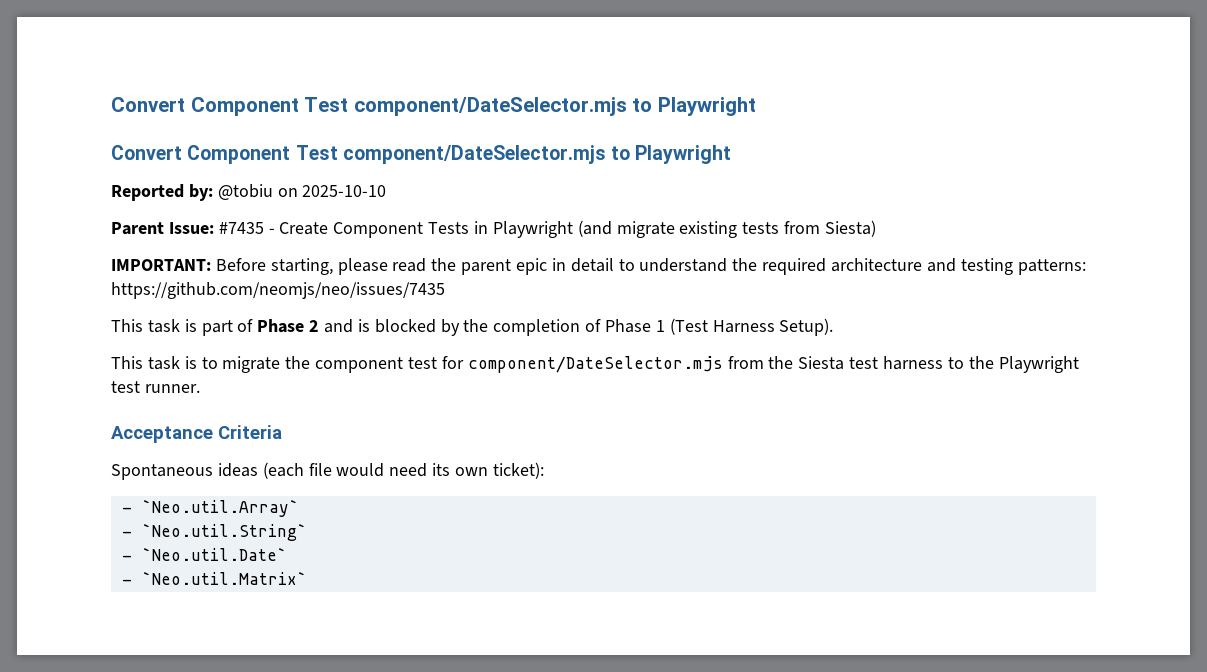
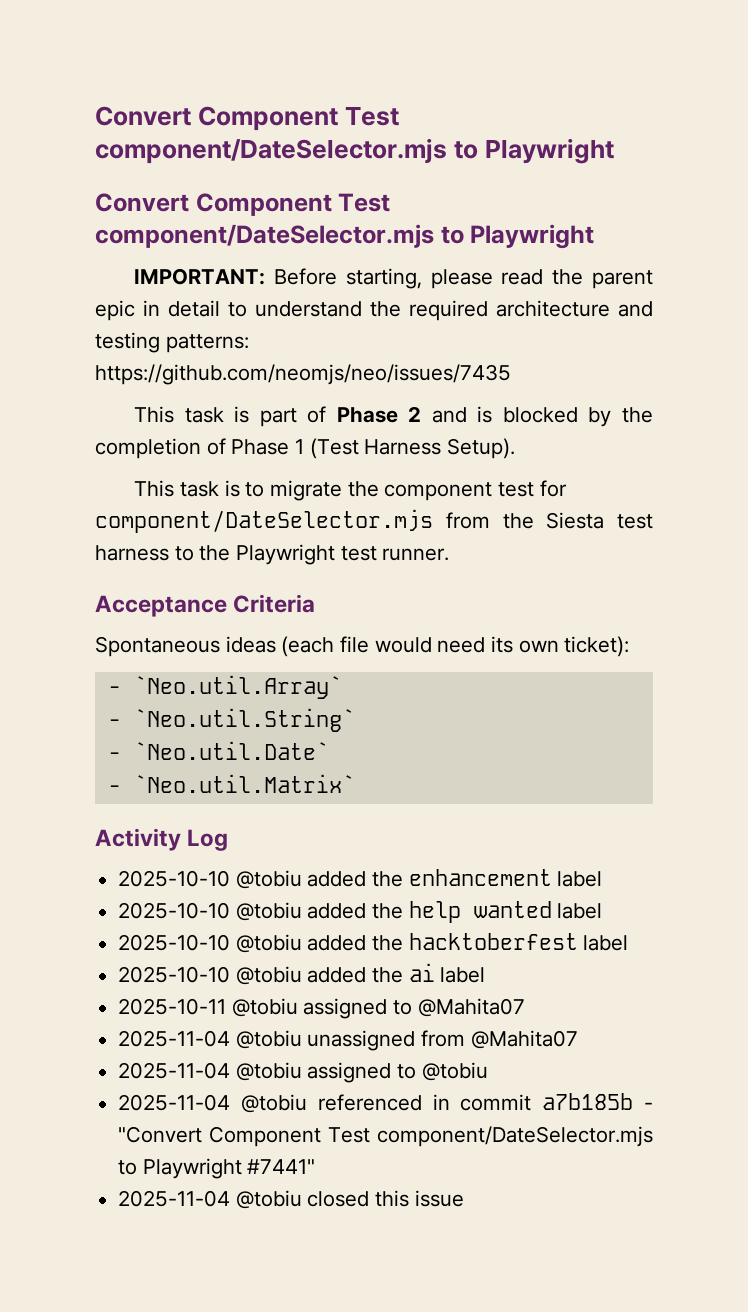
- Reported by: @tobiu on 2025-10-10
- Parent Issue: #7435 - Create Component Tests in Playwright (and migrate existing tests from Siesta)
+ Activity Log
+ 2025-10-10 @tobiu added the enhancement label
+ 2025-10-10 @tobiu added the help wanted label
+ 2025-10-10 @tobiu added the hacktoberfest label
+ 2025-10-10 @tobiu added the ai label
+ 2025-10-11 @tobiu assigned to @Mahita07
+ 2025-11-04 @tobiu unassigned from @Mahita07
+ 2025-11-04 @tobiu assigned to @tobiu
+ 2025-11-04 @tobiu referenced in commit a7b185b - "Convert Component Test component/DateSelector.mjs to Playwright #7441"
+ 2025-11-04 @tobiu closed this issue

